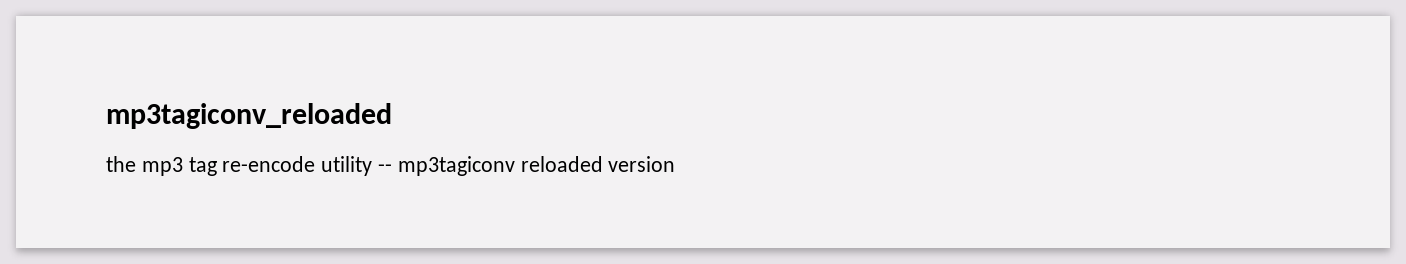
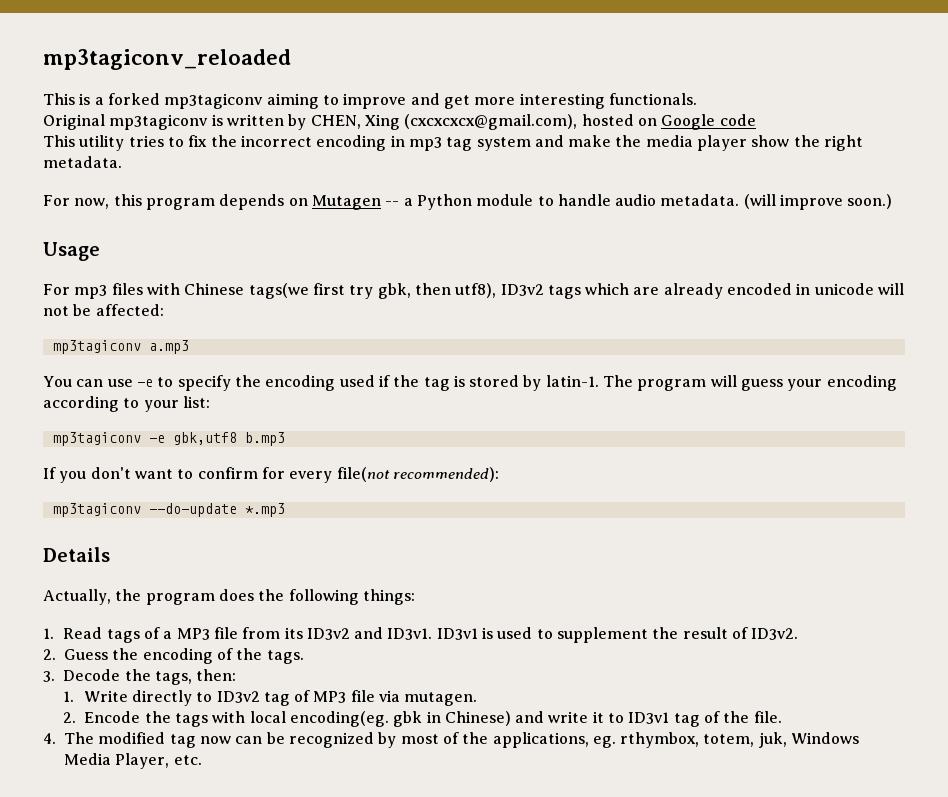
- the mp3 tag re-encode utility -- mp3tagiconv reloaded version
+ This is a forked mp3tagiconv aiming to improve and get more interesting functionals.
+ Original mp3tagiconv is written by CHEN, Xing (cxcxcxcx@gmail.com), hosted on Google code
+ This utility tries to fix the incorrect encoding in mp3 tag system and make the media player show the right metadata.
+ For now, this program depends on Mutagen -- a Python module to handle audio metadata. (will improve soon.)
+ Usage
+ For mp3 files with Chinese tags(we first try gbk, then utf8), ID3v2 tags which are already encoded in unicode will not be affected:
+ mp3tagiconv a.mp3
+ You can use -e to specify the encoding used if the tag is stored by latin-1. The program will guess your encoding according to your list:
+ mp3tagiconv -e gbk,utf8 b.mp3
+ If you don't want to confirm for every file(not recommended):
+ mp3tagiconv --do-update *.mp3
+ Details
+ Actually, the program does the following things:
+ 1. Read tags of a MP3 file from its ID3v2 and ID3v1. ID3v1 is used to supplement the result of ID3v2.
+ 2. Guess the encoding of the tags.
+ 3. Decode the tags, then:
+ 1. Write directly to ID3v2 tag of MP3 file via mutagen.
+ 2. Encode the tags with local encoding(eg. gbk in Chinese) and write it to ID3v1 tag of the file.
+ 4. The modified tag now can be recognized by most of the applications, eg. rthymbox, totem, juk, Windows Media Player, etc.

